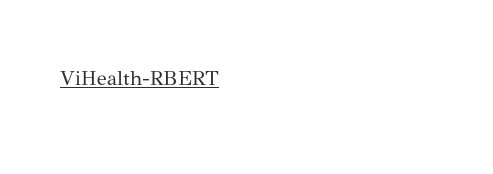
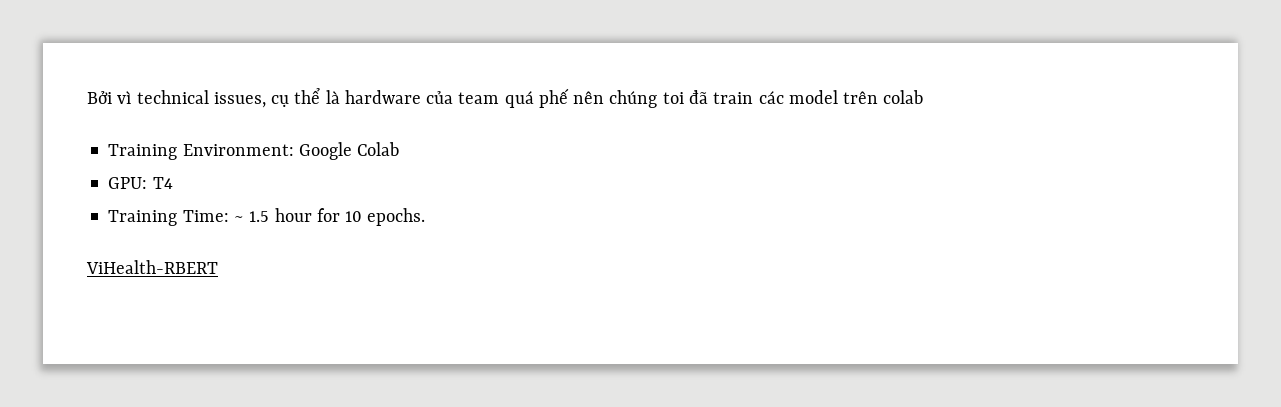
+ Bởi vì technical issues, cụ thể là hardware của team quá phế nên chúng toi đã train các model trên colab
+ Training Environment: Google Colab
+ GPU: T4
+ Training Time: ~ 1.5 hour for 10 epochs.

